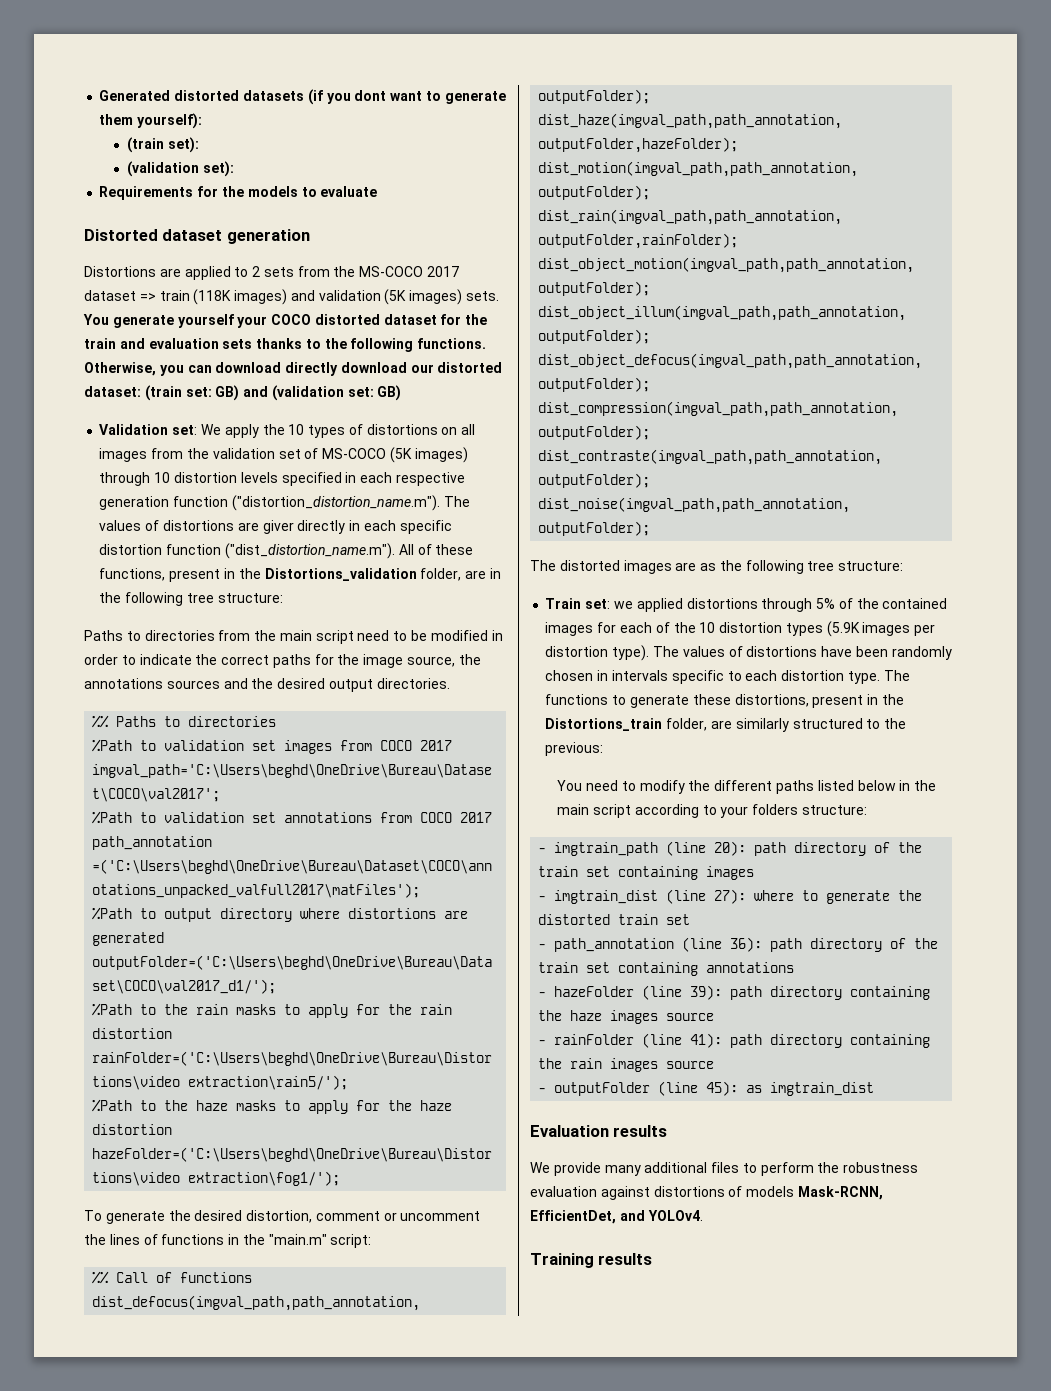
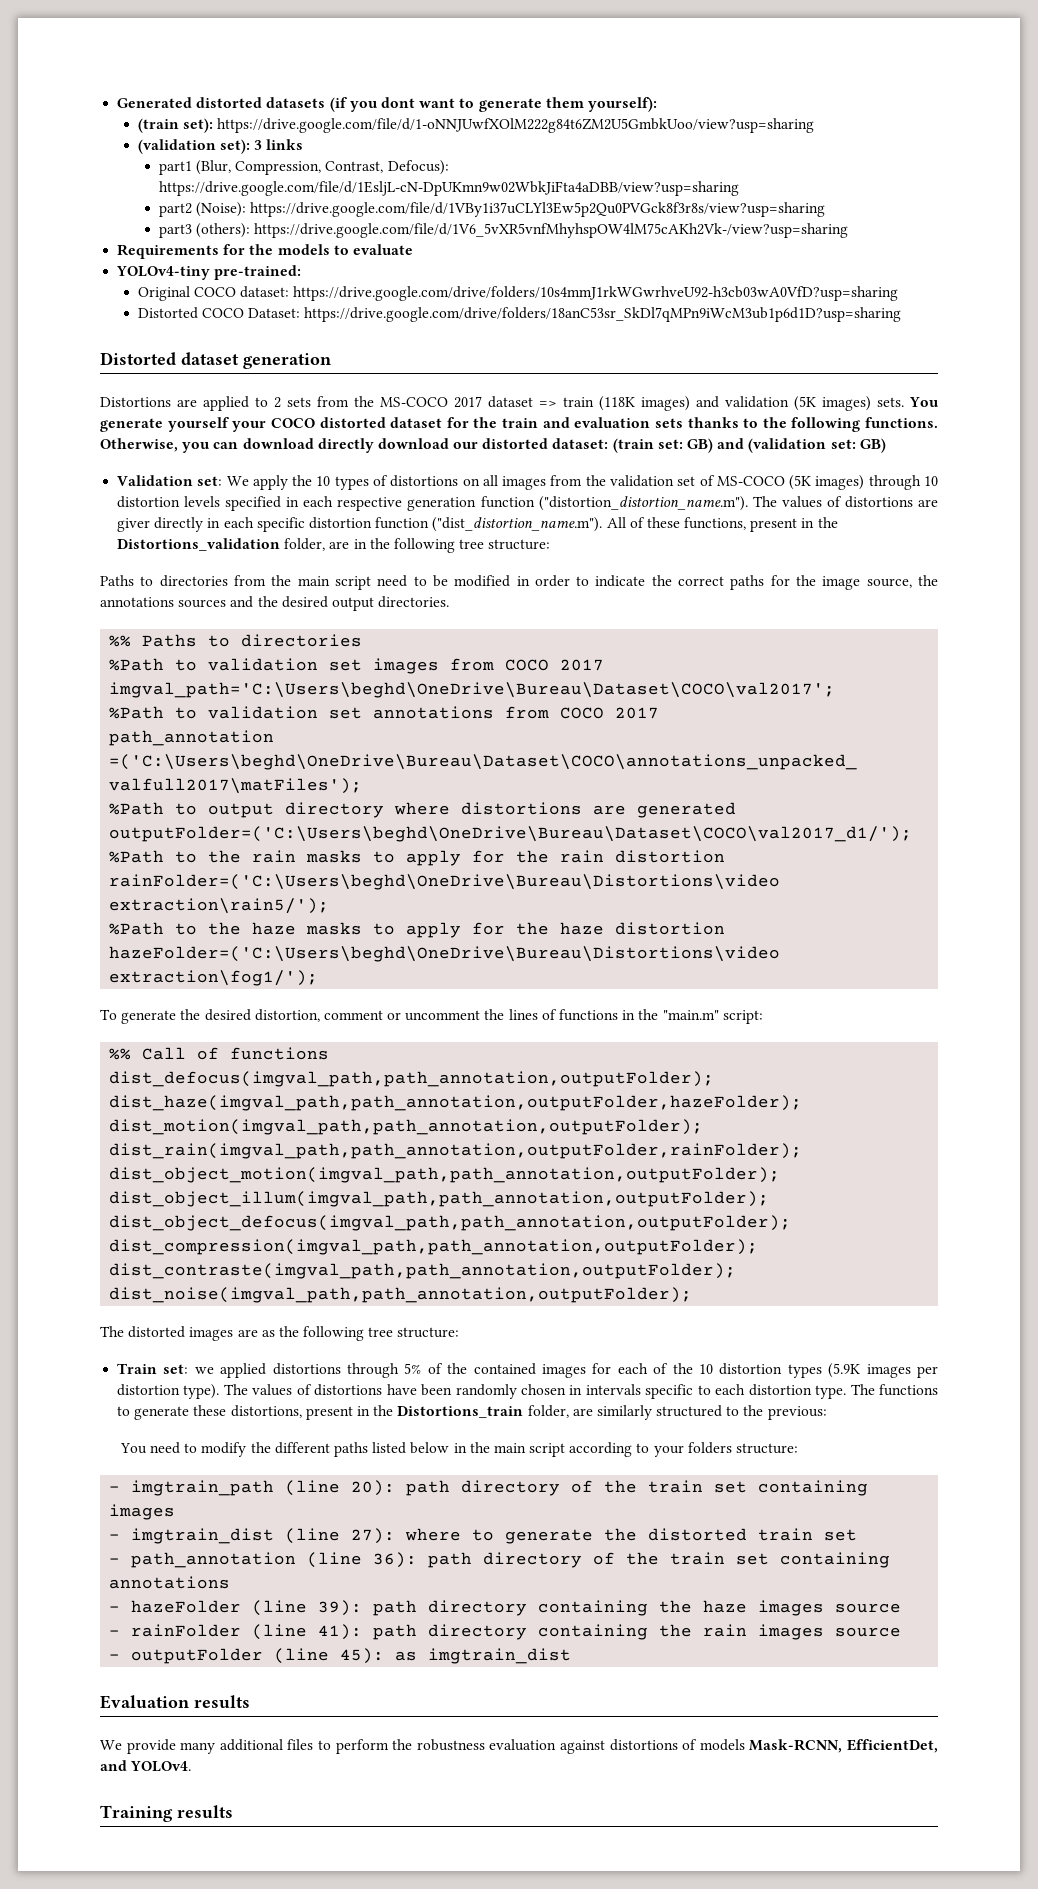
- (train set):
+ (train set): https://drive.google.com/file/d/1-oNNJUwfXOlM222g84t6ZM2U5GmbkUoo/view?usp=sharing
- (validation set):
+ (validation set): 3 links
+ part1 (Blur, Compression, Contrast, Defocus): https://drive.google.com/file/d/1EsljL-cN-DpUKmn9w02WbkJiFta4aDBB/view?usp=sharing
+ part2 (Noise): https://drive.google.com/file/d/1VBy1i37uCLYl3Ew5p2Qu0PVGck8f3r8s/view?usp=sharing
+ part3 (others): https://drive.google.com/file/d/1V6_5vXR5vnfMhyhspOW4lM75cAKh2Vk-/view?usp=sharing
+ YOLOv4-tiny pre-trained:
+ Original COCO dataset: https://drive.google.com/drive/folders/10s4mmJ1rkWGwrhveU92-h3cb03wA0VfD?usp=sharing
+ Distorted COCO Dataset: https://drive.google.com/drive/folders/18anC53sr_SkDl7qMPn9iWcM3ub1p6d1D?usp=sharing

